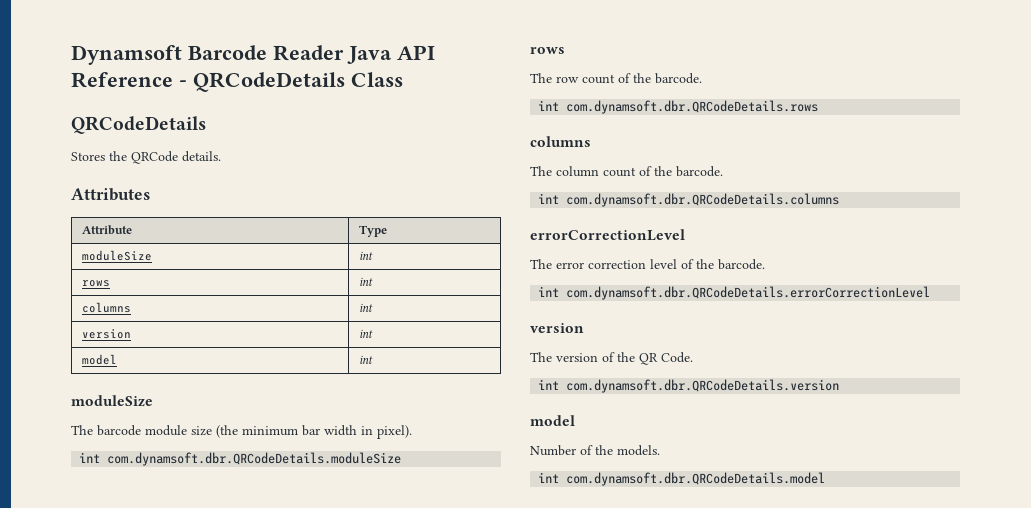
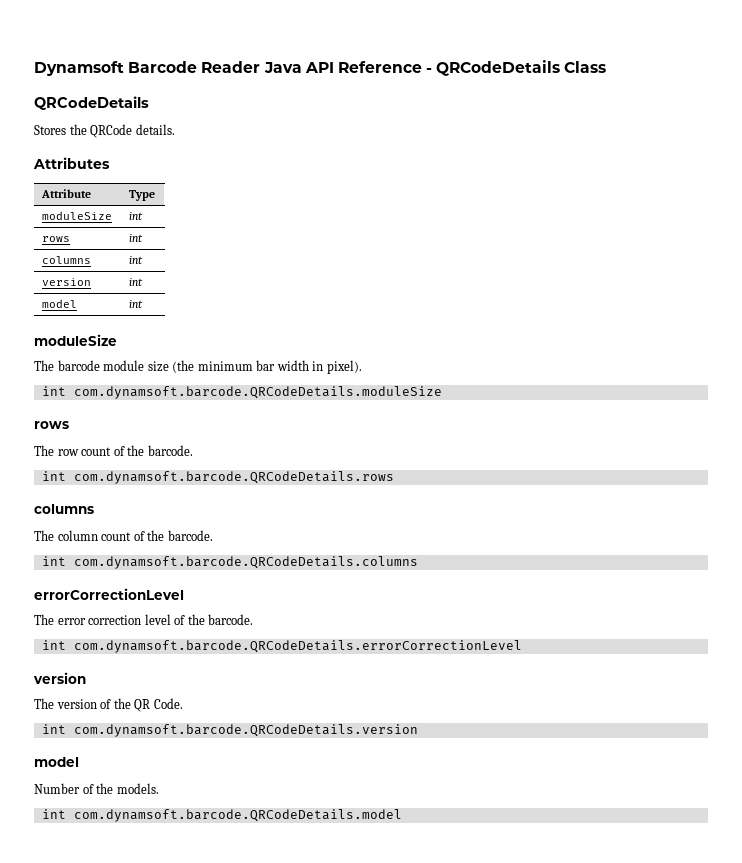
- int com.dynamsoft.dbr.QRCodeDetails.moduleSize
+ int com.dynamsoft.barcode.QRCodeDetails.moduleSize
- int com.dynamsoft.dbr.QRCodeDetails.rows
+ int com.dynamsoft.barcode.QRCodeDetails.rows
- int com.dynamsoft.dbr.QRCodeDetails.columns
+ int com.dynamsoft.barcode.QRCodeDetails.columns
- int com.dynamsoft.dbr.QRCodeDetails.errorCorrectionLevel
+ int com.dynamsoft.barcode.QRCodeDetails.errorCorrectionLevel
- int com.dynamsoft.dbr.QRCodeDetails.version
+ int com.dynamsoft.barcode.QRCodeDetails.version
- int com.dynamsoft.dbr.QRCodeDetails.model
+ int com.dynamsoft.barcode.QRCodeDetails.model

